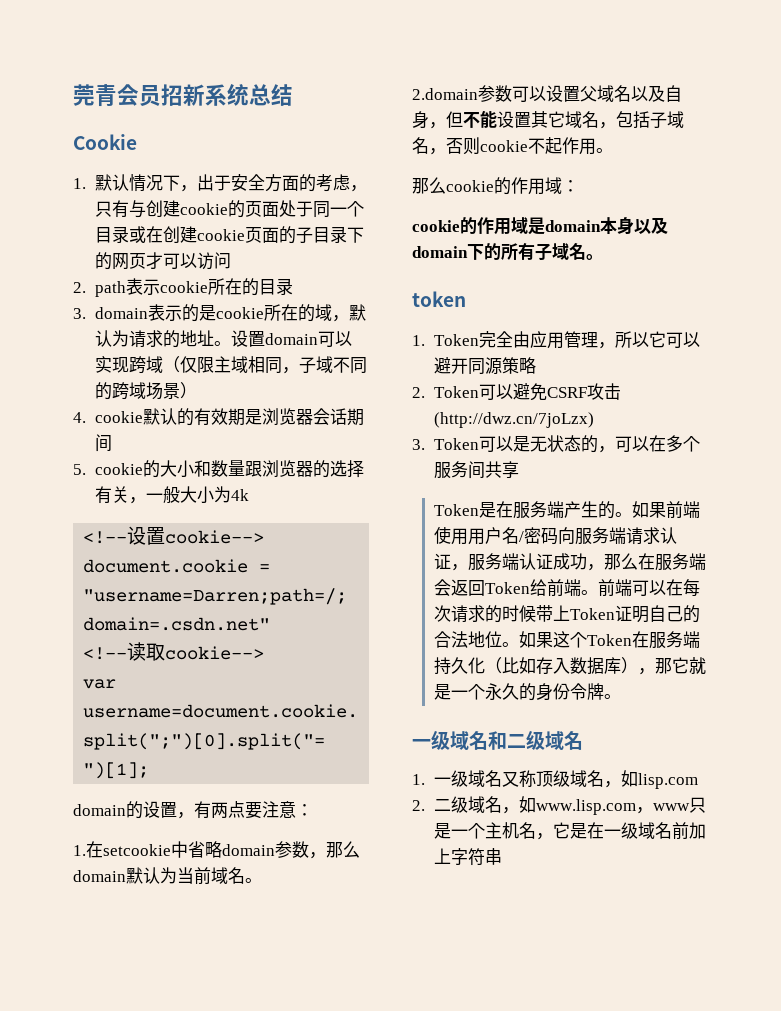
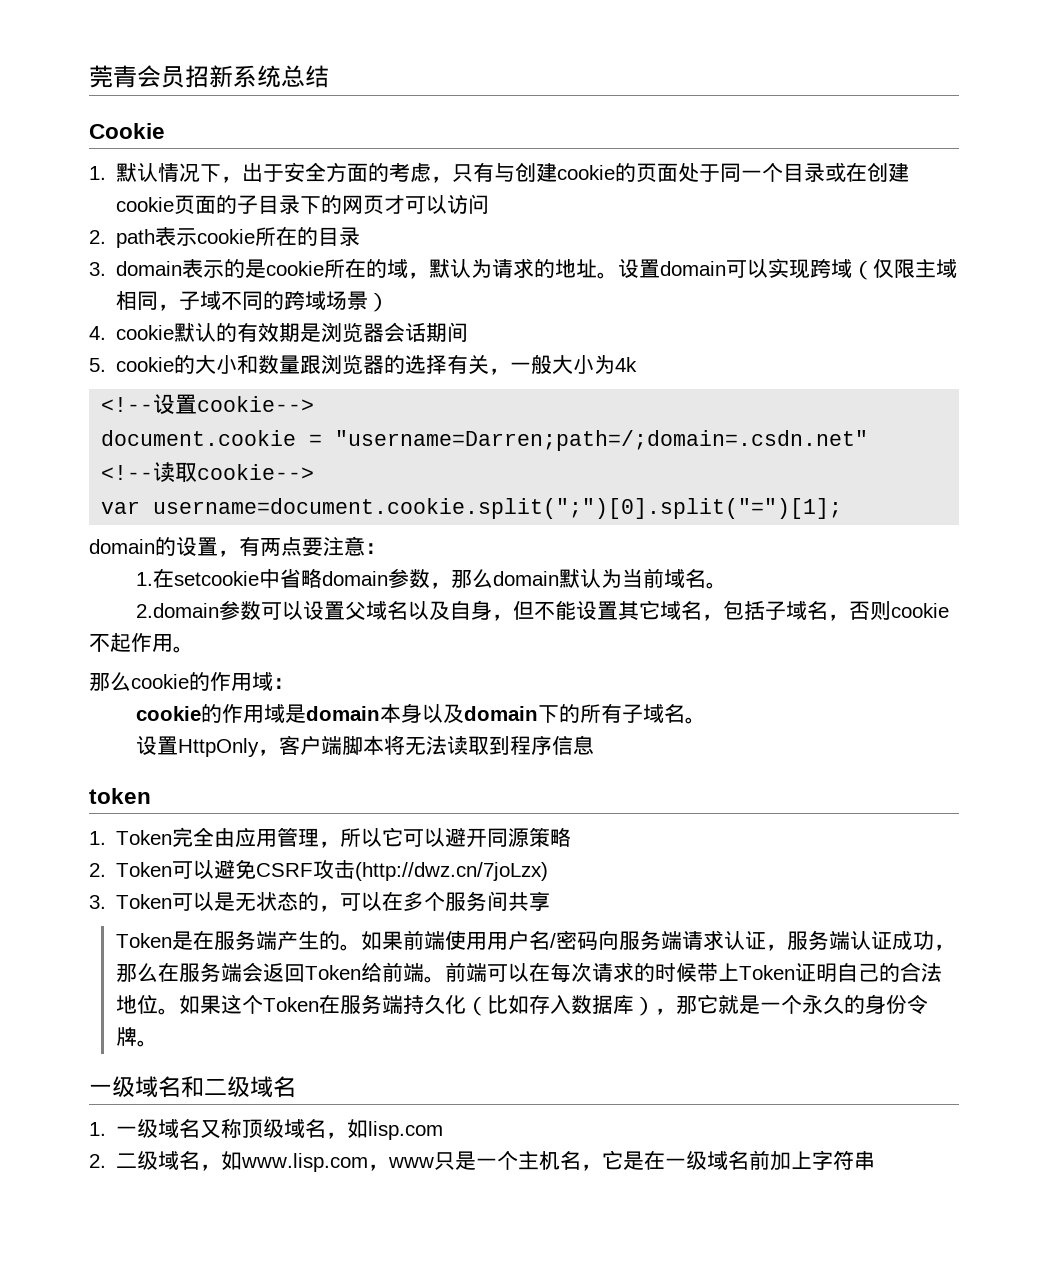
+ 设置HttpOnly，客户端脚本将无法读取到程序信息

